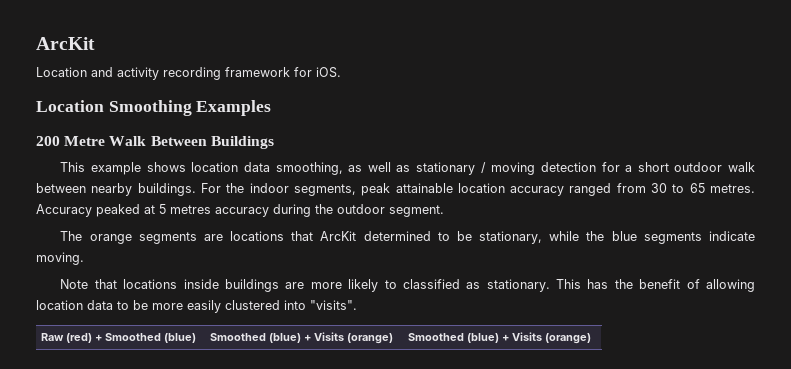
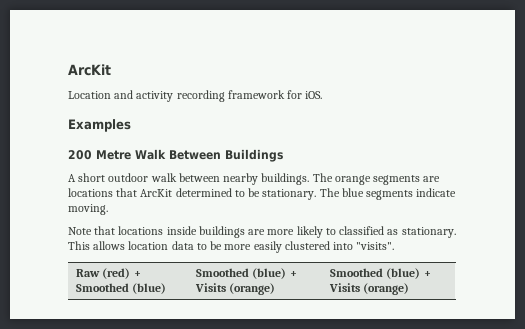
- Location Smoothing Examples
+ Examples
- This example shows location data smoothing, as well as stationary / moving detection for a short outdoor walk between nearby buildings. For the indoor segments, peak attainable location accuracy ranged from 30 to 65 metres. Accuracy peaked at 5 metres accuracy during the outdoor segment.
- The orange segments are locations that ArcKit determined to be stationary, while the blue segments indicate moving.
+ A short outdoor walk between nearby buildings. The orange segments are locations that ArcKit determined to be stationary. The blue segments indicate moving.
- This has the benefit of allowing location data to be more easily clustered into "visits".
+ This allows location data to be more easily clustered into "visits".

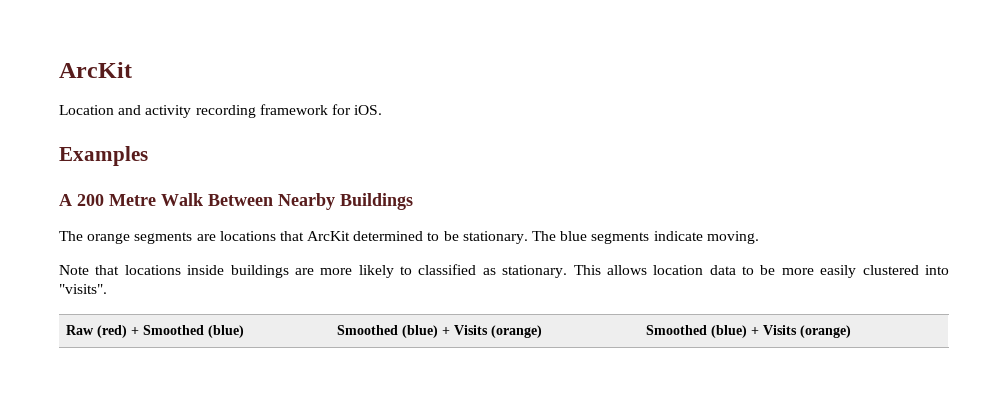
- 200 Metre Walk Between Buildings
+ A 200 Metre Walk Between Nearby Buildings
- A short outdoor walk between nearby buildings.

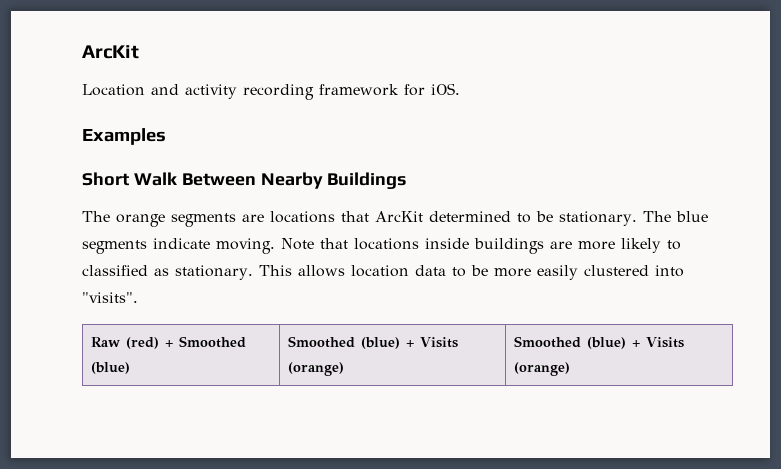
- A 200 Metre Walk Between Nearby Buildings
+ Short Walk Between Nearby Buildings
- The blue segments indicate moving.
- Note that locations inside buildings are more likely to classified as stationary.
+ The blue segments indicate moving. Note that locations inside buildings are more likely to classified as stationary.

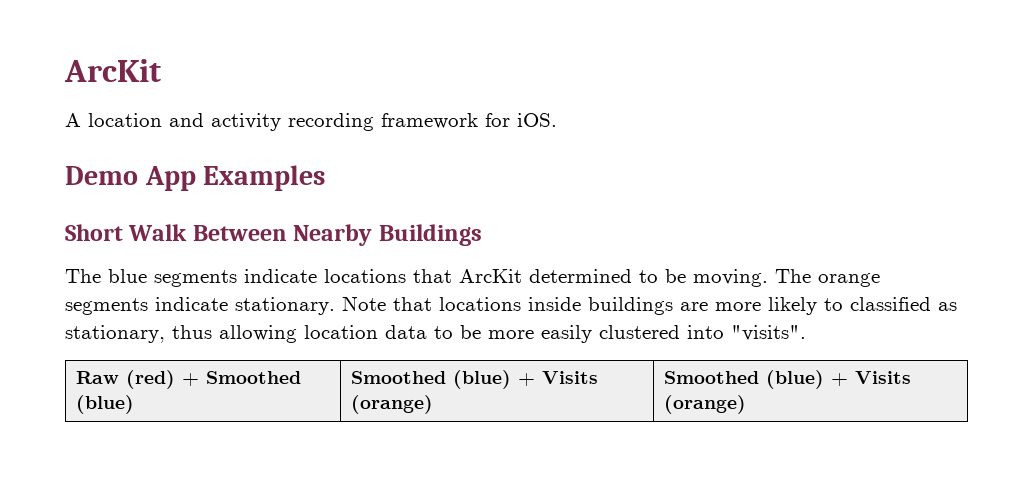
- Location and activity recording framework for iOS.
+ A location and activity recording framework for iOS.
- Examples
+ Demo App Examples
- The orange segments are locations that ArcKit determined to be stationary. The blue segments indicate moving.
+ The blue segments indicate locations that ArcKit determined to be moving. The orange segments indicate stationary.
- Note that locations inside buildings are more likely to classified as stationary. This allows location data to be more easily clustered into "visits".
+ Note that locations inside buildings are more likely to classified as stationary, thus allowing location data to be more easily clustered into "visits".

